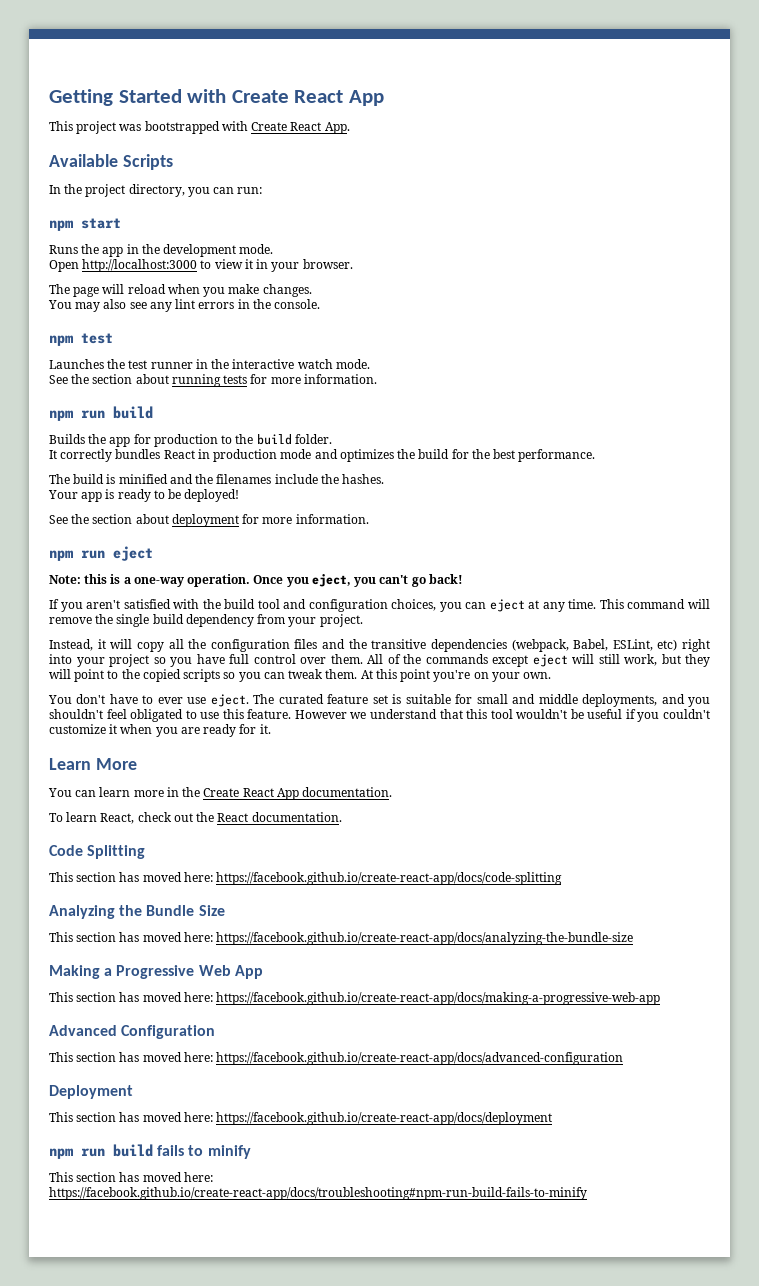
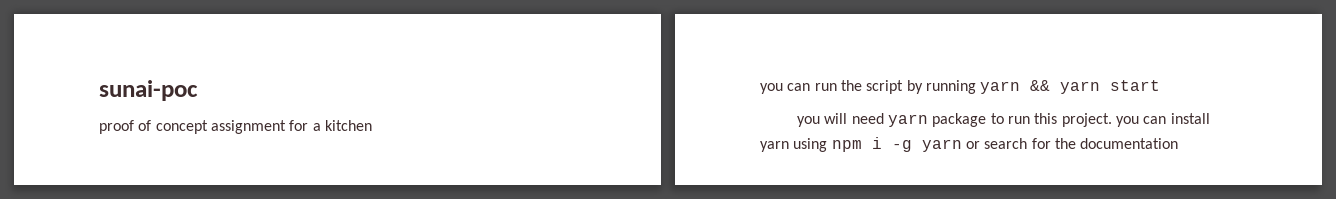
- Getting Started with Create React App
- This project was bootstrapped with Create React App.
- Available Scripts
- In the project directory, you can run:
- npm start
- Runs the app in the development mode.
- Open http://localhost:3000 to view it in your browser.
- The page will reload when you make changes.
- You may also see any lint errors in the console.
- npm test
- Launches the test runner in the interactive watch mode.
- See the section about running tests for more information.
- npm run build
- Builds the app for production to the build folder.
- It correctly bundles React in production mode and optimizes the build for the best performance.
- The build is minified and the filenames include the hashes.
- Your app is ready to be deployed!
- See the section about deployment for more information.
- npm run eject
- Note: this is a one-way operation. Once you eject, you can't go back!
- If you aren't satisfied with the build tool and configuration choices, you can eject at any time. This command will remove the single build dependency from your project.
- Instead, it will copy all the configuration files and the transitive dependencies (webpack, Babel, ESLint, etc) right into your project so you have full control over them. All of the commands except eject will still work, but they will point to the copied scripts so you can tweak them. At this point you're on your own.
- You don't have to ever use eject. The curated feature set is suitable for small and middle deployments, and you shouldn't feel obligated to use this feature. However we understand that this tool wouldn't be useful if you couldn't customize it when you are ready for it.
- Learn More
- You can learn more in the Create React App documentation.
- To learn React, check out the React documentation.
- Code Splitting
- This section has moved here: https://facebook.github.io/create-react-app/docs/code-splitting
- Analyzing the Bundle Size
- This section has moved here: https://facebook.github.io/create-react-app/docs/analyzing-the-bundle-size
- Making a Progressive Web App
- This section has moved here: https://facebook.github.io/create-react-app/docs/making-a-progressive-web-app
- Advanced Configuration
- This section has moved here: https://facebook.github.io/create-react-app/docs/advanced-configuration
- Deployment
- This section has moved here: https://facebook.github.io/create-react-app/docs/deployment
- npm run build fails to minify
- This section has moved here: https://facebook.github.io/create-react-app/docs/troubleshooting#npm-run-build-fails-to-minify
+ sunai-poc
+ proof of concept assignment for a kitchen
+ you can run the script by running yarn && yarn start
+ you will need yarn package to run this project. you can install yarn using npm i -g yarn or search for the documentation

